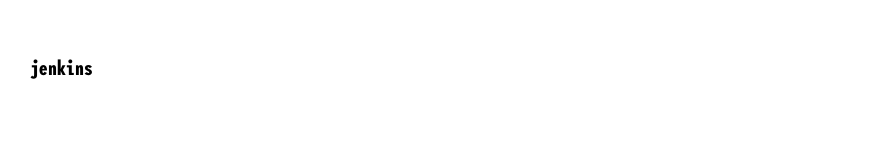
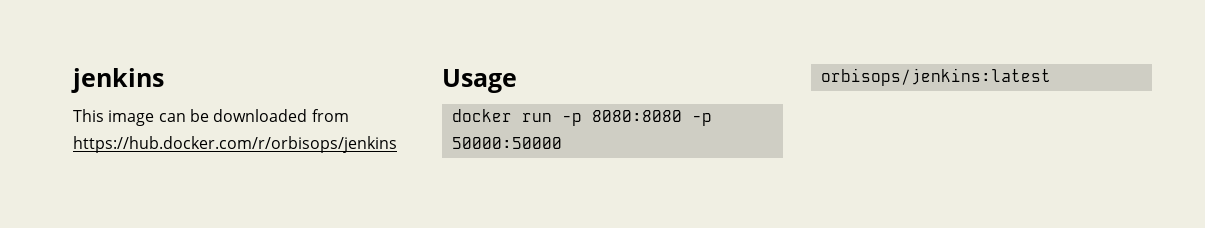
+ This image can be downloaded from https://hub.docker.com/r/orbisops/jenkins
+ Usage
+ docker run -p 8080:8080 -p 50000:50000 orbisops/jenkins:latest

